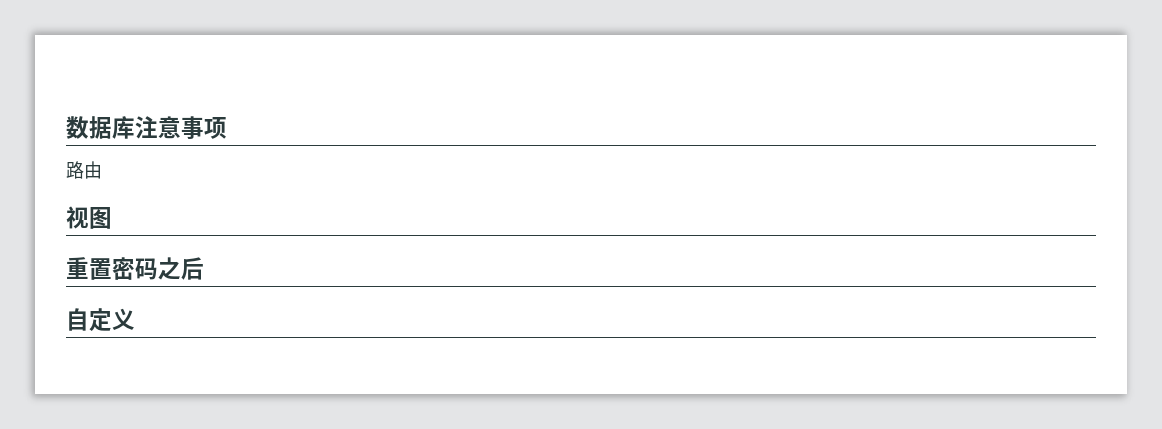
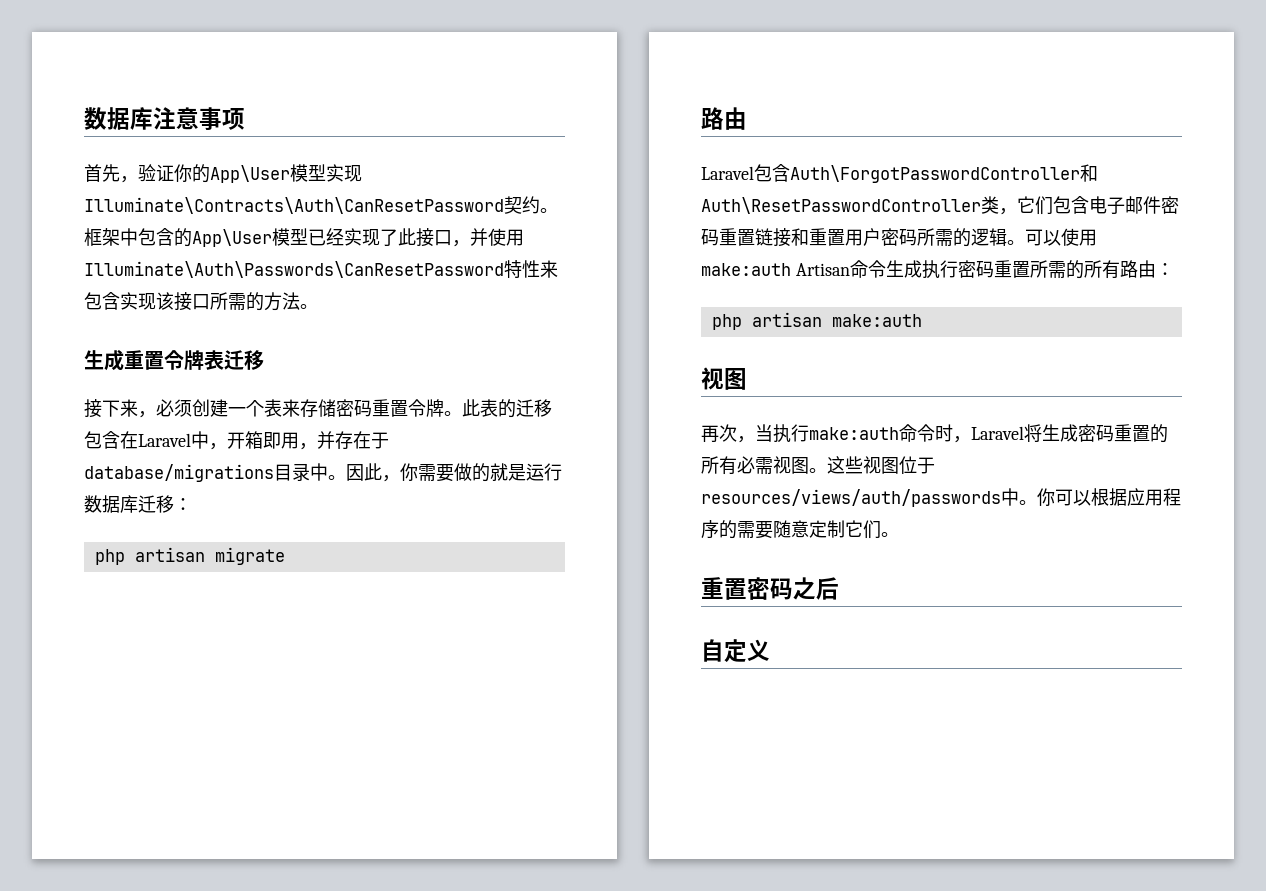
+ 首先，验证你的App\User模型实现Illuminate\Contracts\Auth\CanResetPassword契约。框架中包含的App\User模型已经实现了此接口，并使用Illuminate\Auth\Passwords\CanResetPassword特性来包含实现该接口所需的方法。
+ 生成重置令牌表迁移
+ 接下来，必须创建一个表来存储密码重置令牌。此表的迁移包含在Laravel中，开箱即用，并存在于database/migrations目录中。因此，你需要做的就是运行数据库迁移：
+ php artisan migrate
  路由
+ Laravel包含Auth\ForgotPasswordController和Auth\ResetPasswordController类，它们包含电子邮件密码重置链接和重置用户密码所需的逻辑。可以使用make:auth Artisan命令生成执行密码重置所需的所有路由：
+ php artisan make:auth
  视图
+ 再次，当执行make:auth命令时，Laravel将生成密码重置的所有必需视图。这些视图位于resources/views/auth/passwords中。你可以根据应用程序的需要随意定制它们。

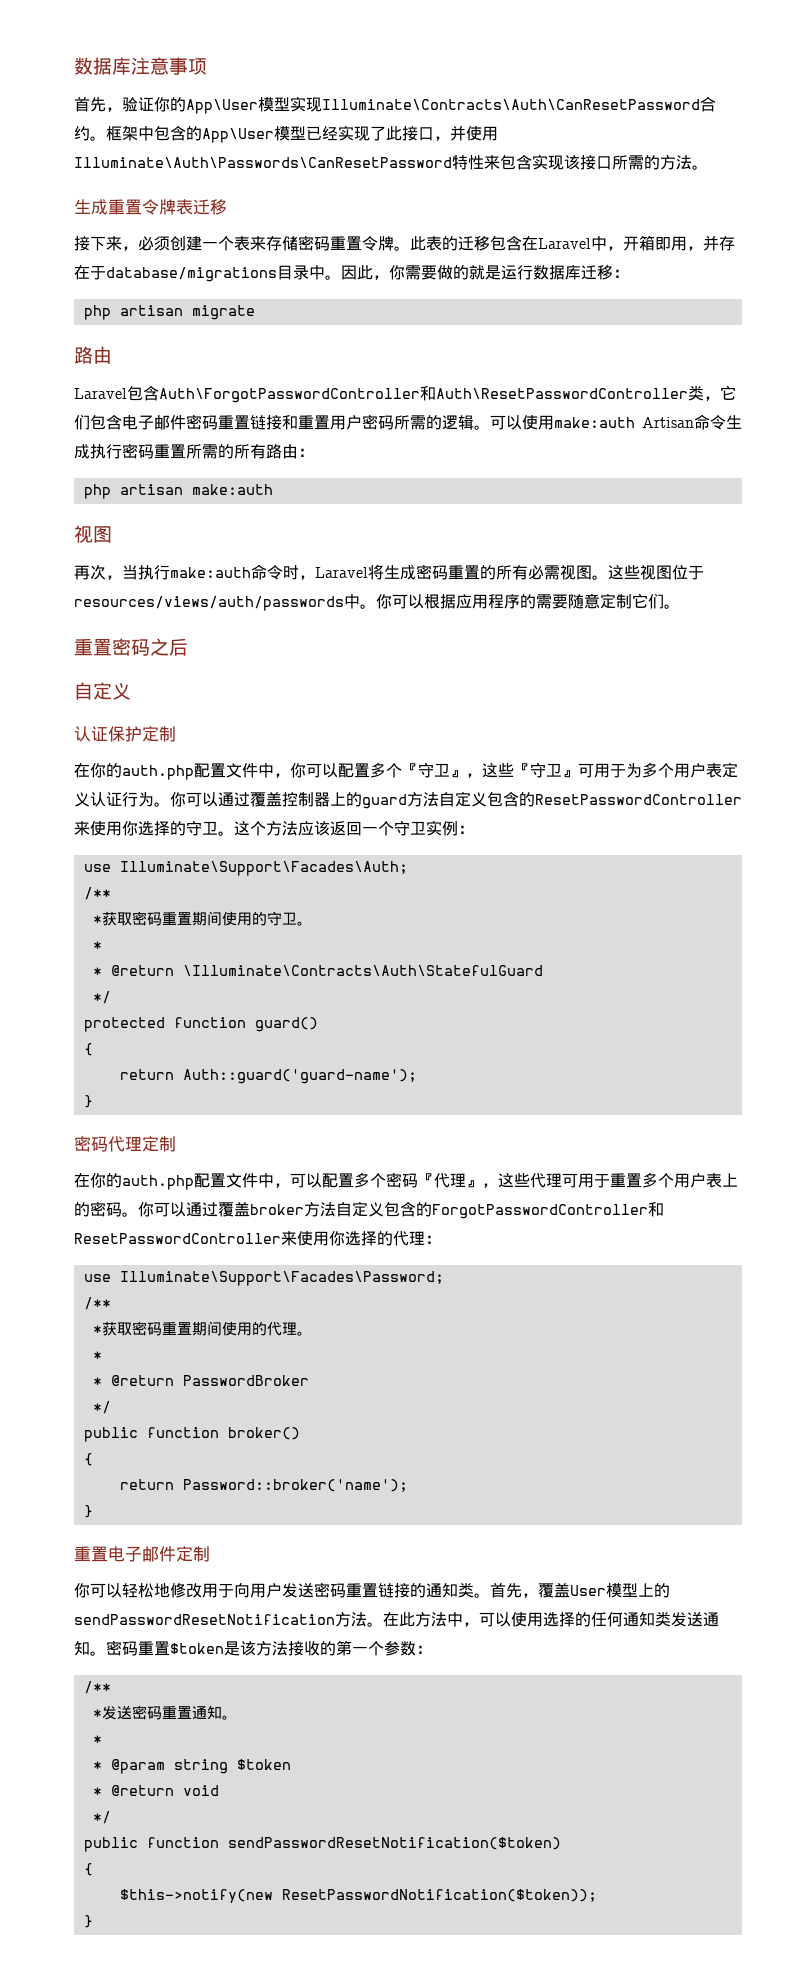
- 首先，验证你的App\User模型实现Illuminate\Contracts\Auth\CanResetPassword契约。
+ 首先，验证你的App\User模型实现Illuminate\Contracts\Auth\CanResetPassword合约。
+ 认证保护定制
+ 在你的auth.php配置文件中，你可以配置多个『守卫』，这些『守卫』可用于为多个用户表定义认证行为。你可以通过覆盖控制器上的guard方法自定义包含的ResetPasswordController来使用你选择的守卫。这个方法应该返回一个守卫实例：
+ use Illuminate\Support\Facades\Auth;
+ /**
+ *获取密码重置期间使用的守卫。
+ *
+ * @return \Illuminate\Contracts\Auth\StatefulGuard
+ */
+ protected function guard()
+ {
+ return Auth::guard('guard-name');
+ }
+ 密码代理定制
+ 在你的auth.php配置文件中，可以配置多个密码『代理』，这些代理可用于重置多个用户表上的密码。你可以通过覆盖broker方法自定义包含的ForgotPasswordController和ResetPasswordController来使用你选择的代理：
+ use Illuminate\Support\Facades\Password;
+ /**
+ *获取密码重置期间使用的代理。
+ *
+ * @return PasswordBroker
+ */
+ public function broker()
+ {
+ return Password::broker('name');
+ }
+ 重置电子邮件定制
+ 你可以轻松地修改用于向用户发送密码重置链接的通知类。首先，覆盖User模型上的sendPasswordResetNotification方法。在此方法中，可以使用选择的任何通知类发送通知。密码重置$token是该方法接收的第一个参数：
+ /**
+ *发送密码重置通知。
+ *
+ * @param string $token
+ * @return void
+ */
+ public function sendPasswordResetNotification($token)
+ {
+ $this->notify(new ResetPasswordNotification($token));
+ }

